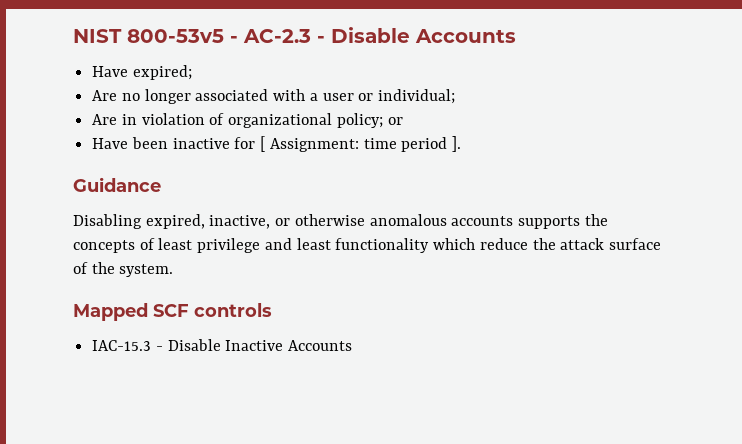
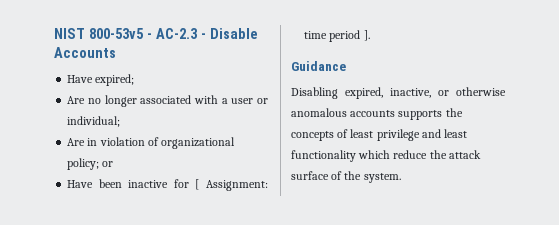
- Mapped SCF controls
- IAC-15.3 - Disable Inactive Accounts

